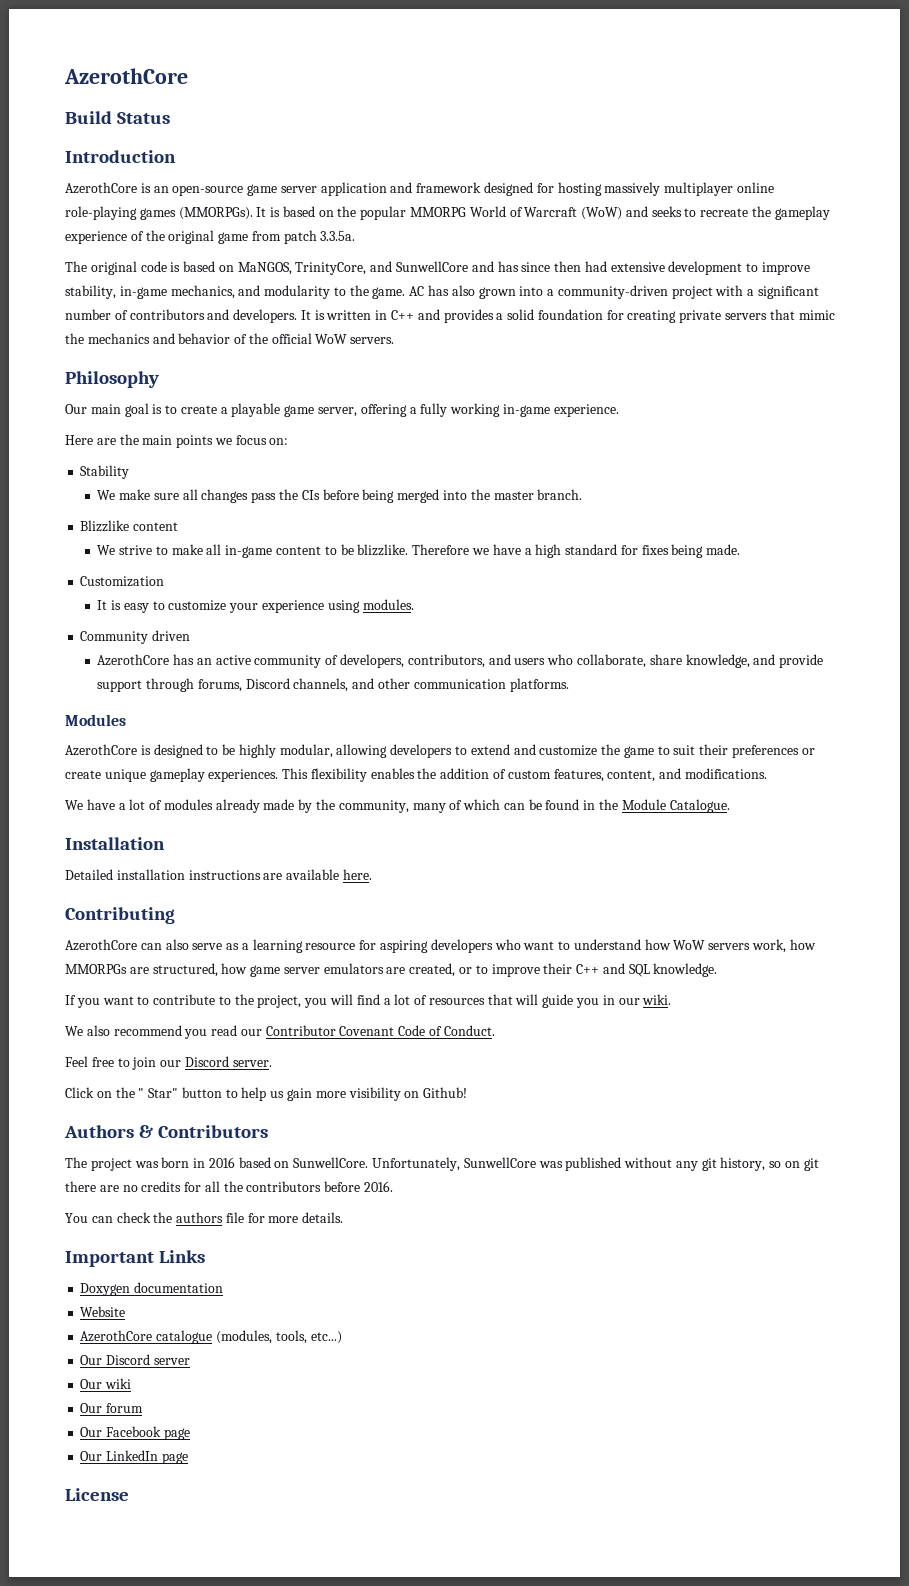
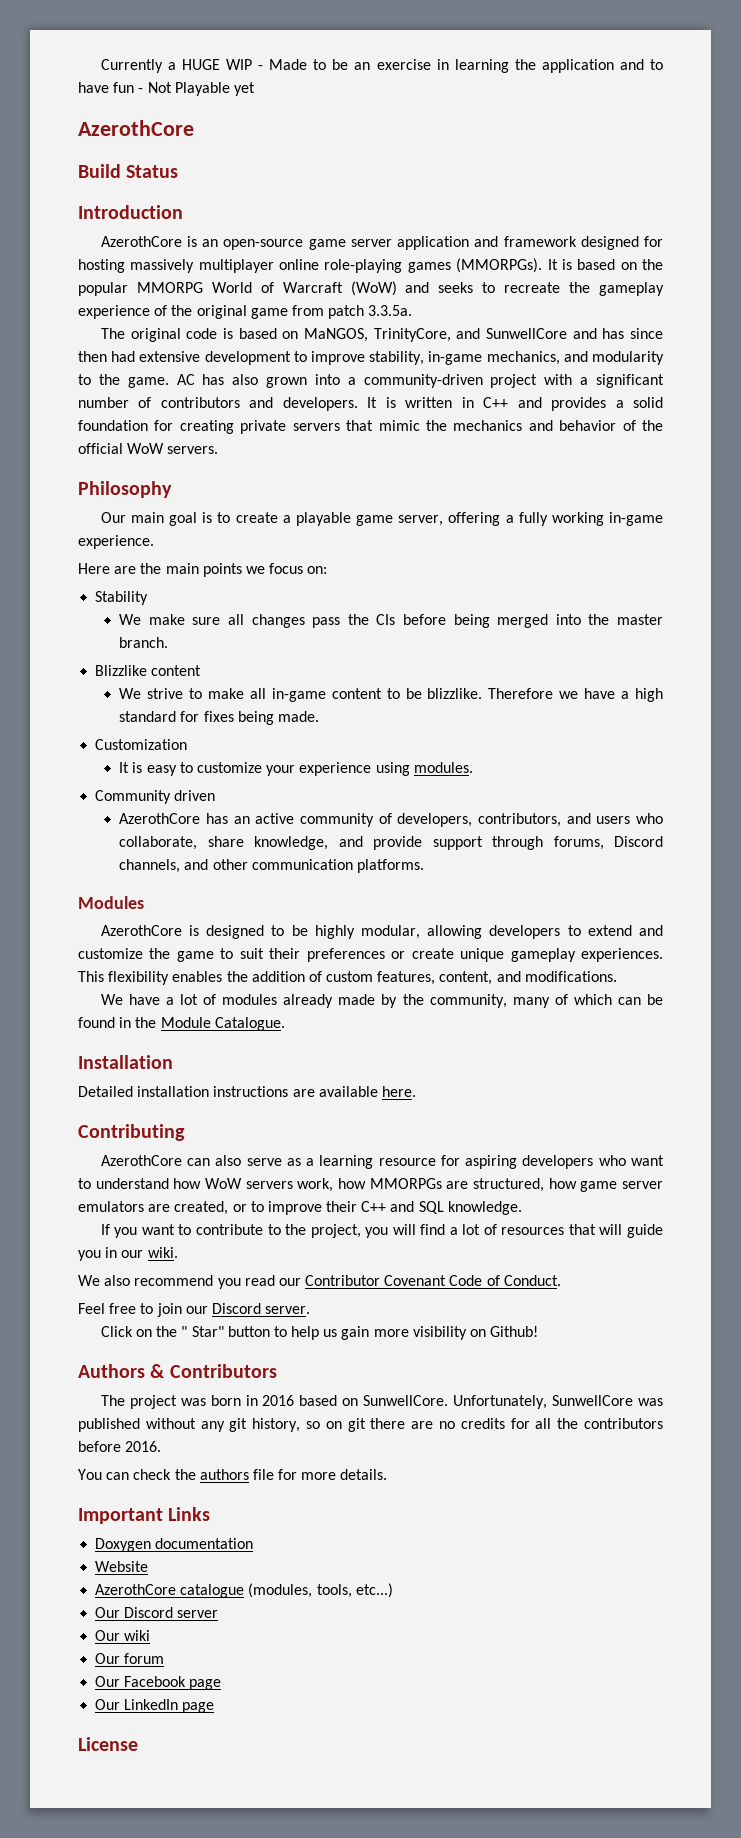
+ Currently a HUGE WIP - Made to be an exercise in learning the application and to have fun - Not Playable yet

